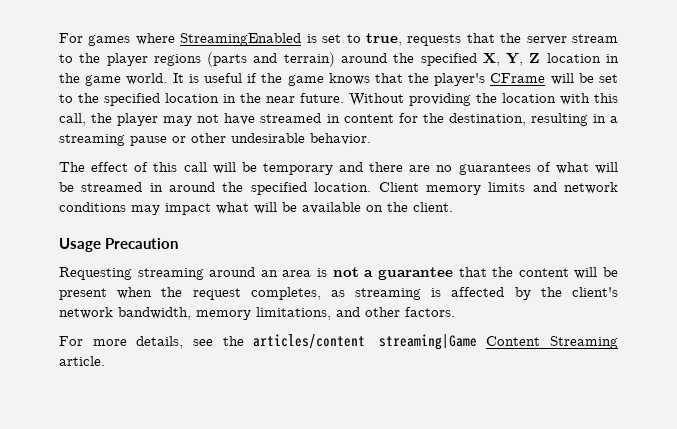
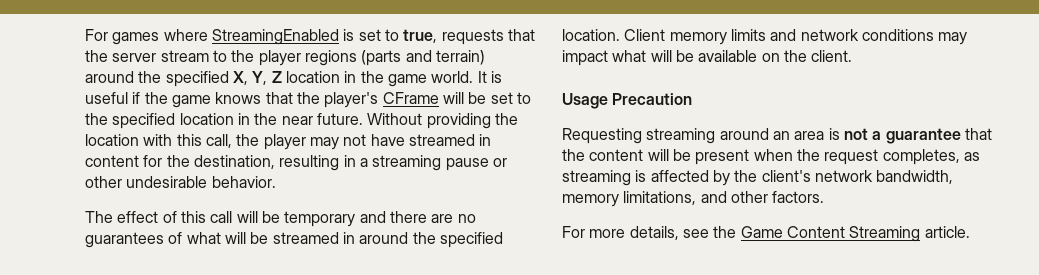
- For more details, see the articles/content streaming|Game Content Streaming article.
+ For more details, see the Game Content Streaming article.

